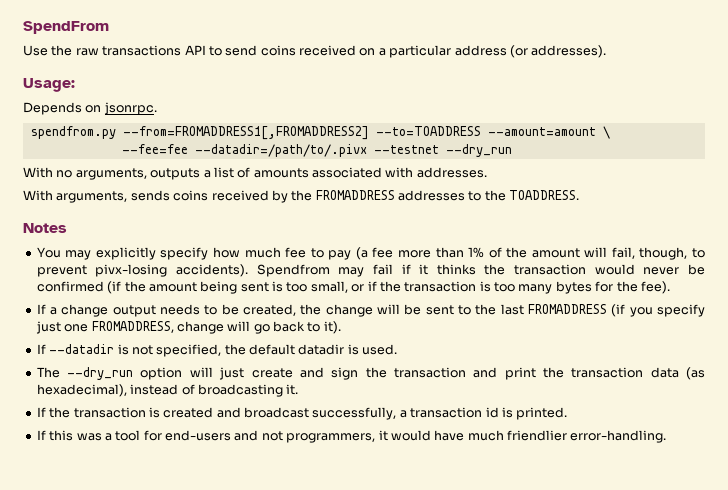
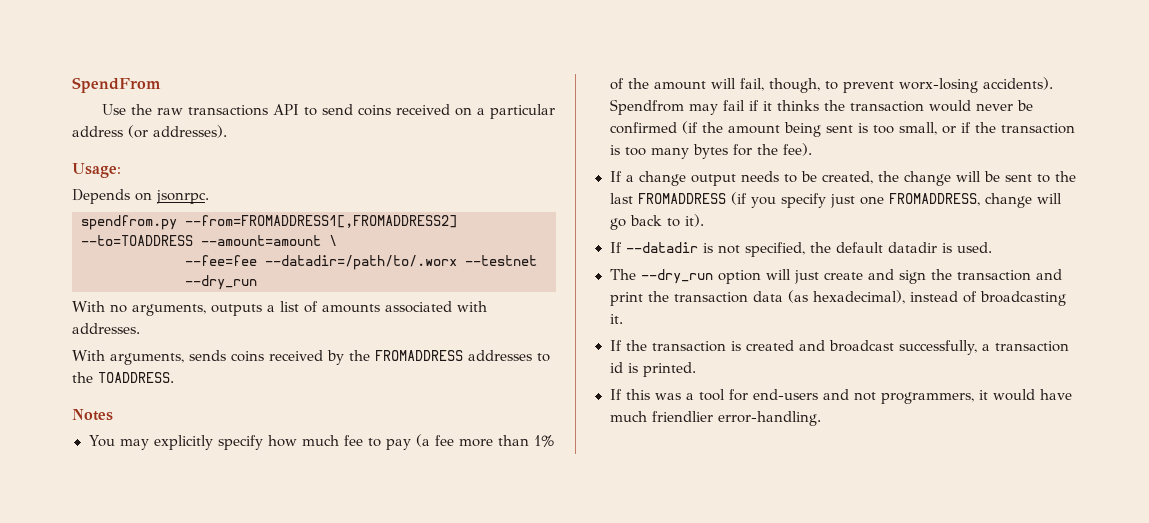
- --fee=fee --datadir=/path/to/.pivx --testnet --dry_run
+ --fee=fee --datadir=/path/to/.worx --testnet --dry_run
- You may explicitly specify how much fee to pay (a fee more than 1% of the amount will fail, though, to prevent pivx-losing accidents).
+ You may explicitly specify how much fee to pay (a fee more than 1% of the amount will fail, though, to prevent worx-losing accidents).

